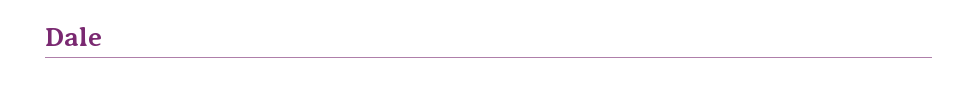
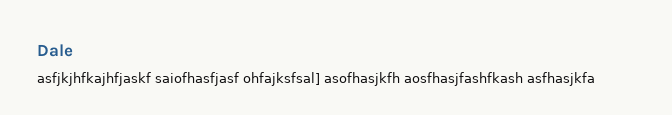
+ asfjkjhfkajhfjaskf saiofhasfjasf ohfajksfsal] asofhasjkfh aosfhasjfashfkash asfhasjkfa

